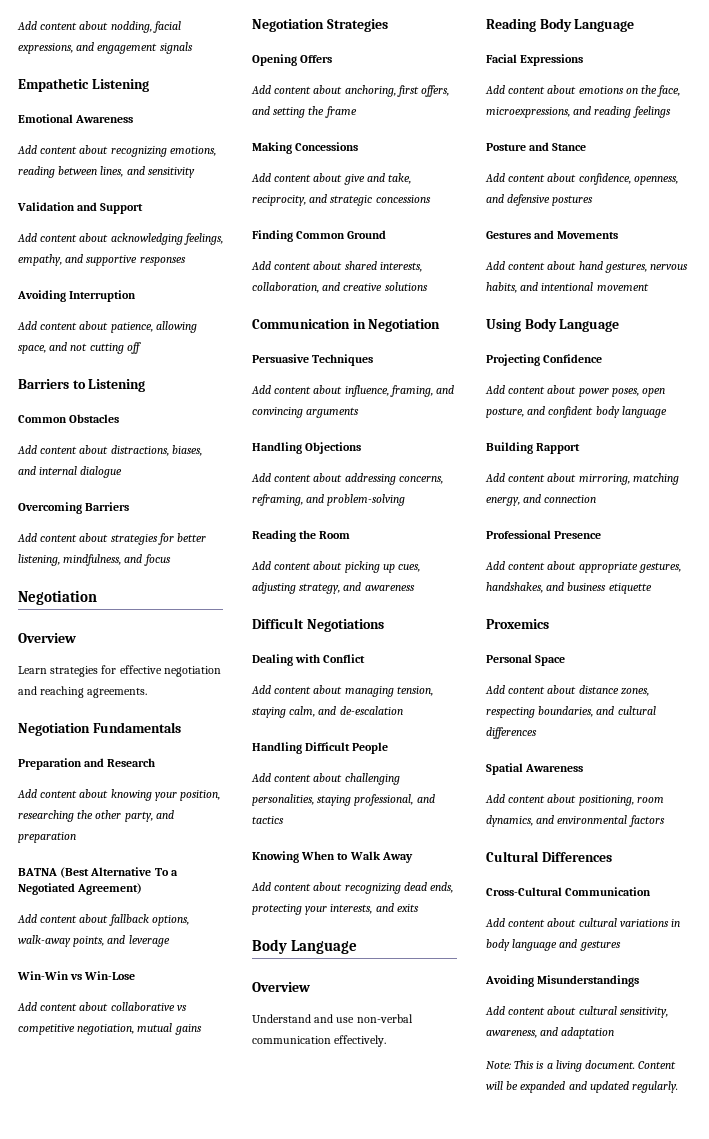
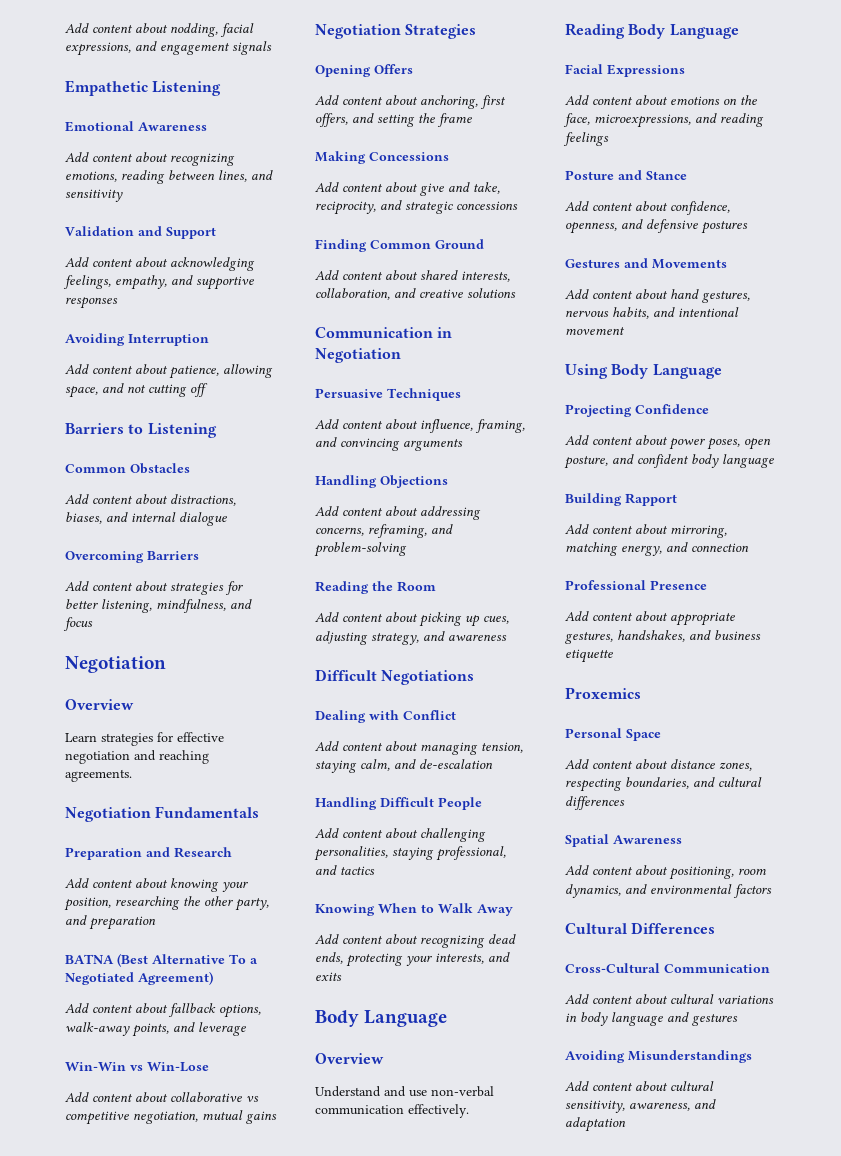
- Note: This is a living document. Content will be expanded and updated regularly.

